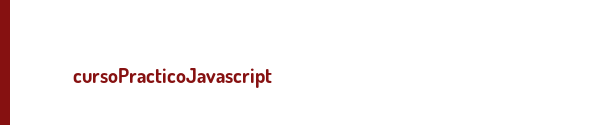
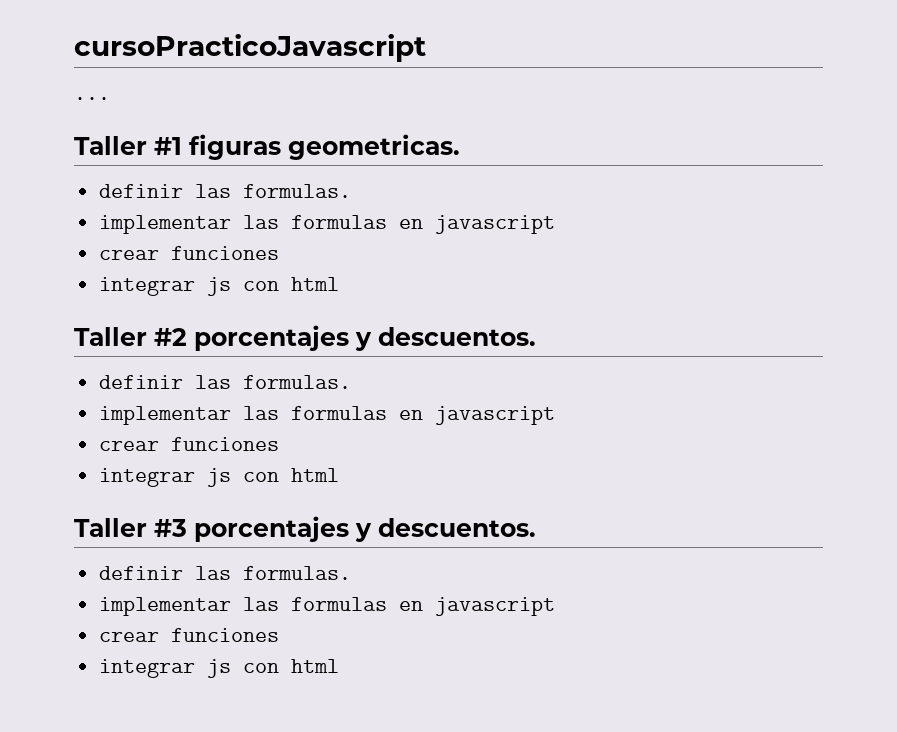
+ ...
+ Taller #1 figuras geometricas.
+ definir las formulas.
+ implementar las formulas en javascript
+ crear funciones
+ integrar js con html
+ Taller #2 porcentajes y descuentos.
+ definir las formulas.
+ implementar las formulas en javascript
+ crear funciones
+ integrar js con html
+ Taller #3 porcentajes y descuentos.
+ definir las formulas.
+ implementar las formulas en javascript
+ crear funciones
+ integrar js con html

